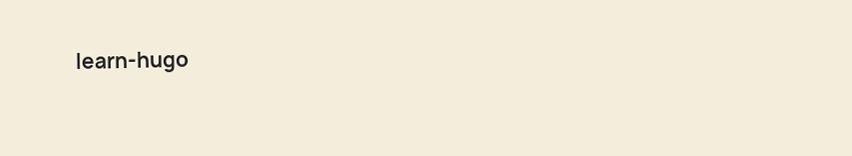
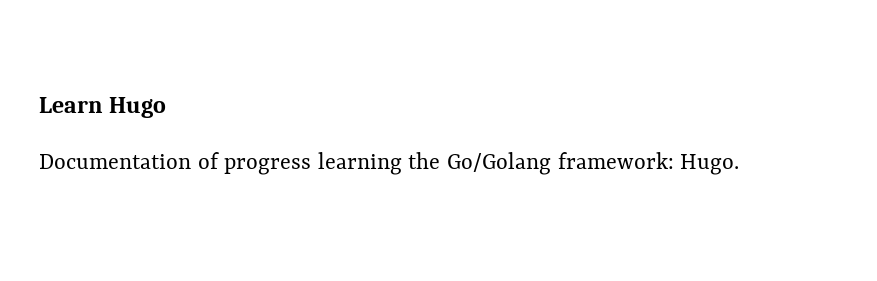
- learn-hugo
+ Learn Hugo
+ Documentation of progress learning the Go/Golang framework: Hugo.

